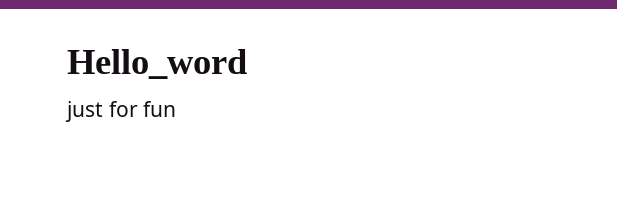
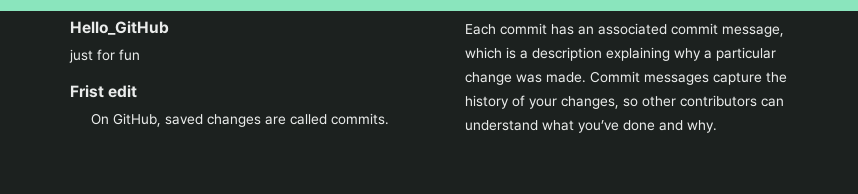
- Hello_word
+ Hello_GitHub
+ Frist edit
+ On GitHub, saved changes are called commits. Each commit has an associated commit message, which is a description explaining why a particular change was made. Commit messages capture the history of your changes, so other contributors can understand what you’ve done and why.

